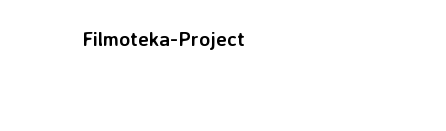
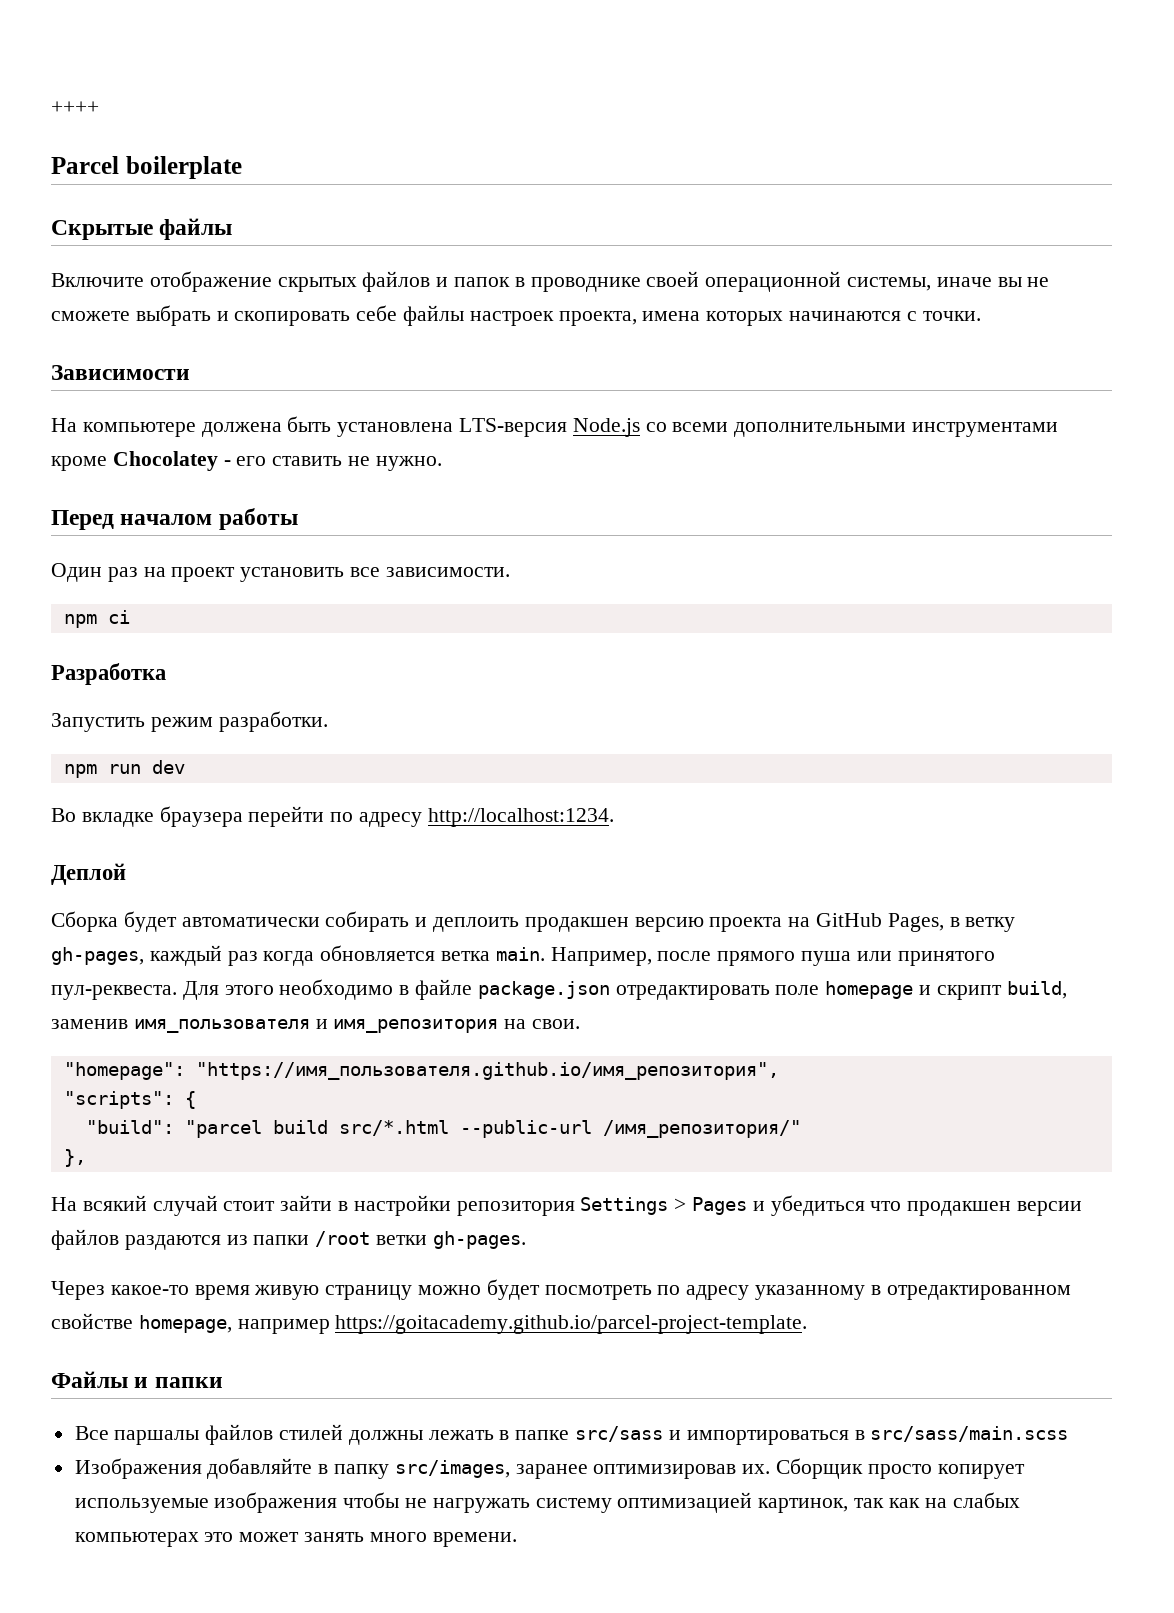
- Filmoteka-Project
+ ++++
+ Parcel boilerplate
+ Скрытые файлы
+ Включите отображение скрытых файлов и папок в проводнике своей операционной системы, иначе вы не сможете выбрать и скопировать себе файлы настроек проекта, имена которых начинаются с точки.
+ Зависимости
+ На компьютере должена быть установлена LTS-версия Node.js со всеми дополнительными инструментами кроме Chocolatey - его ставить не нужно.
+ Перед началом работы
+ Один раз на проект установить все зависимости.
+ npm ci
+ Разработка
+ Запустить режим разработки.
+ npm run dev
+ Во вкладке браузера перейти по адресу http://localhost:1234.
+ Деплой
+ Сборка будет автоматически собирать и деплоить продакшен версию проекта на GitHub Pages, в ветку gh-pages, каждый раз когда обновляется ветка main. Например, после прямого пуша или принятого пул-реквеста. Для этого необходимо в файле package.json отредактировать поле homepage и скрипт build, заменив имя_пользователя и имя_репозитория на свои.
+ "homepage": "https://имя_пользователя.github.io/имя_репозитория",
+ "scripts": {
+ "build": "parcel build src/*.html --public-url /имя_репозитория/"
+ },
+ На всякий случай стоит зайти в настройки репозитория Settings > Pages и убедиться что продакшен версии файлов раздаются из папки /root ветки gh-pages.
+ Через какое-то время живую страницу можно будет посмотреть по адресу указанному в отредактированном свойстве homepage, например https://goitacademy.github.io/parcel-project-template.
+ Файлы и папки
+ Все паршалы файлов стилей должны лежать в папке src/sass и импортироваться в src/sass/main.scss
+ Изображения добавляйте в папку src/images, заранее оптимизировав их. Сборщик просто копирует используемые изображения чтобы не нагружать систему оптимизацией картинок, так как на слабых компьютерах это может занять много времени.

